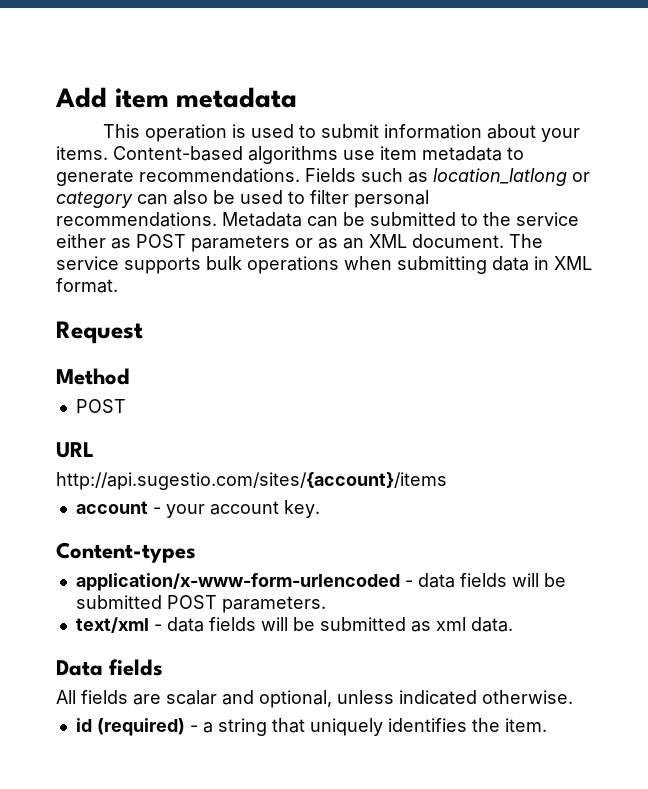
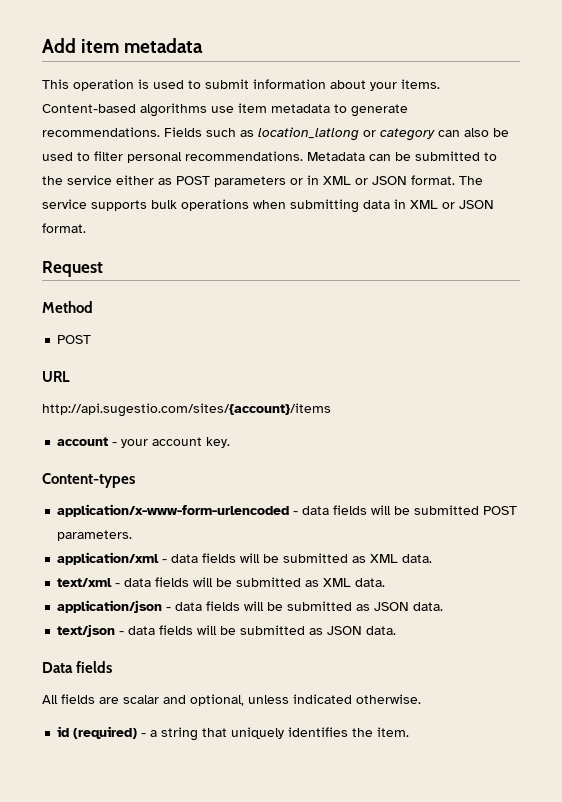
- Metadata can be submitted to the service either as POST parameters or as an XML document.
+ Metadata can be submitted to the service either as POST parameters or in XML or JSON format.
- The service supports bulk operations when submitting data in XML format.
+ The service supports bulk operations when submitting data in XML or JSON format.
+ application/xml - data fields will be submitted as XML data.
- text/xml - data fields will be submitted as xml data.
+ text/xml - data fields will be submitted as XML data.
+ application/json - data fields will be submitted as JSON data.
+ text/json - data fields will be submitted as JSON data.

